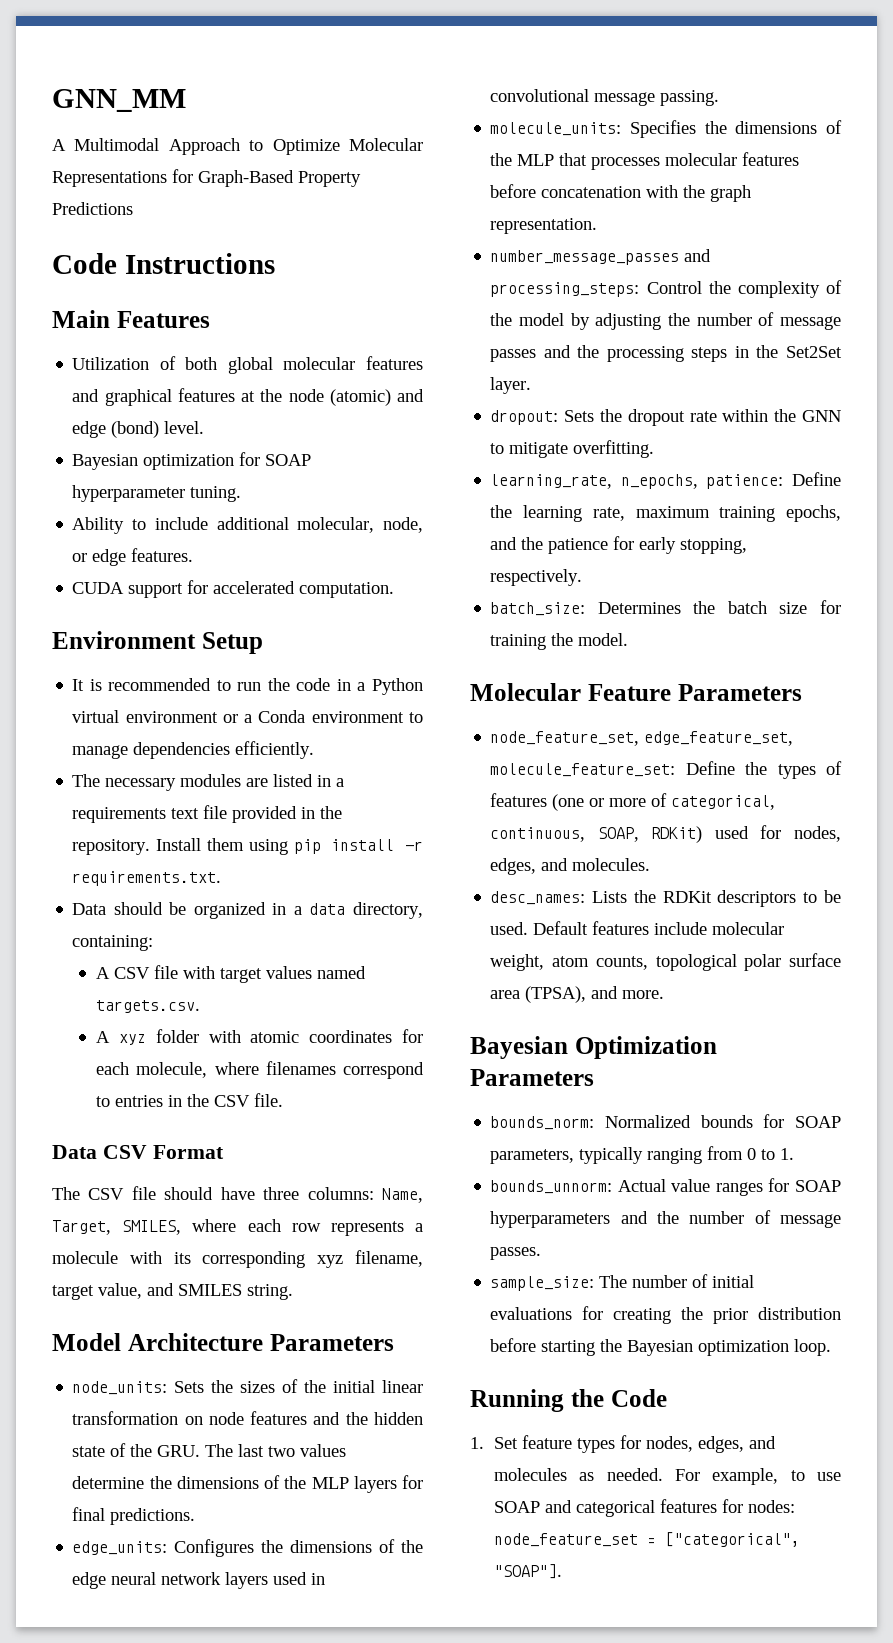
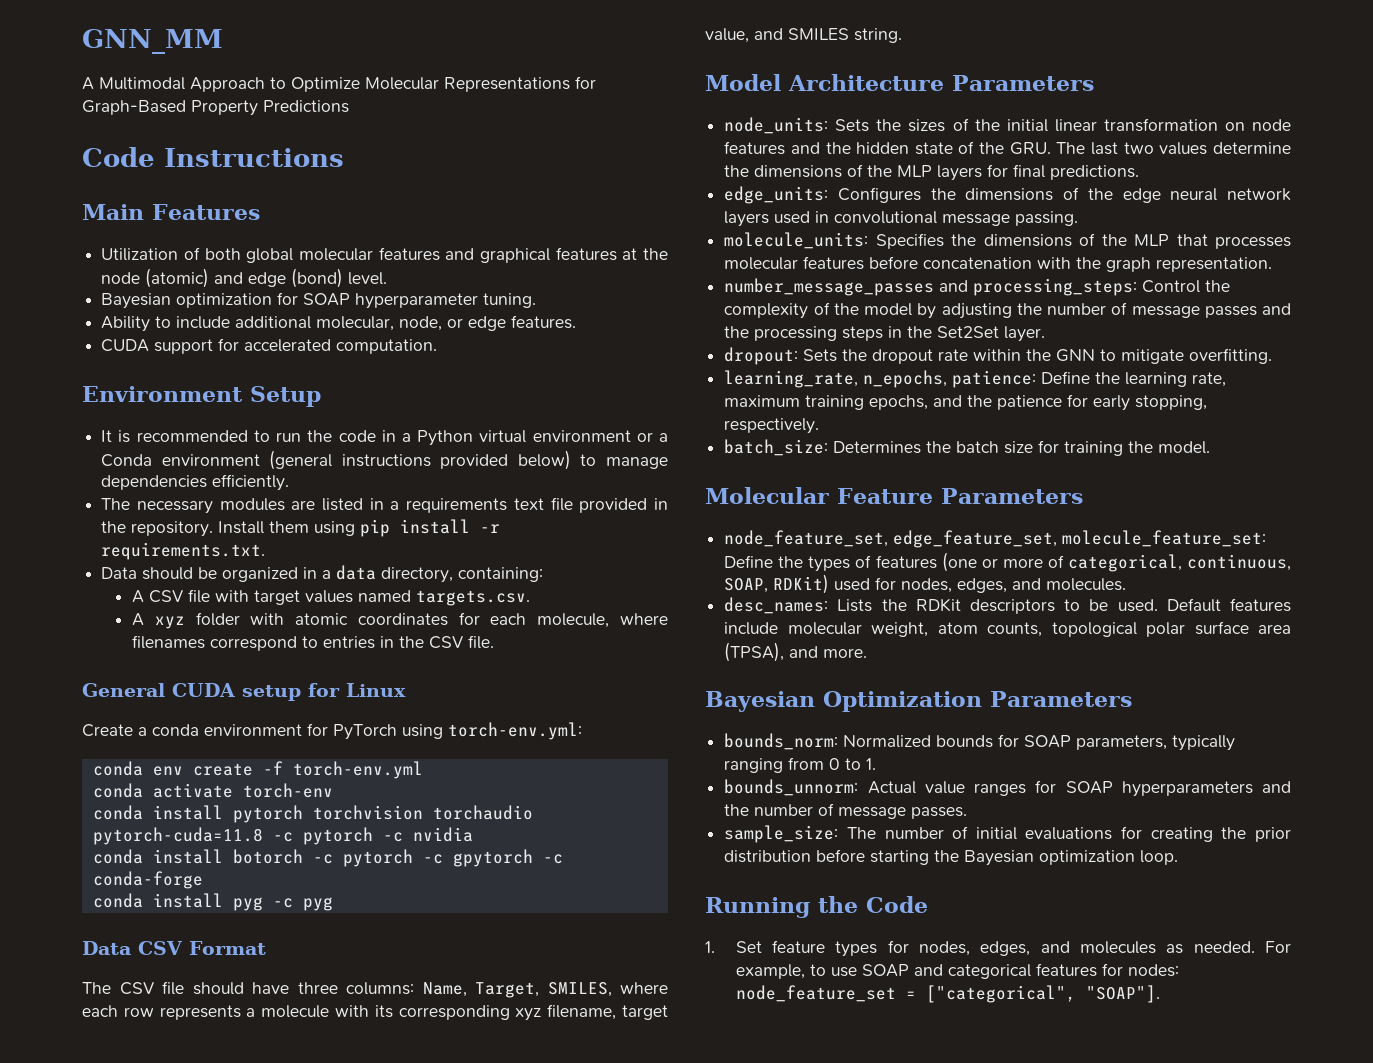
- It is recommended to run the code in a Python virtual environment or a Conda environment to manage dependencies efficiently.
+ It is recommended to run the code in a Python virtual environment or a Conda environment (general instructions provided below) to manage dependencies efficiently.
+ General CUDA setup for Linux
+ Create a conda environment for PyTorch using torch-env.yml:
+ conda env create -f torch-env.yml
+ conda activate torch-env
+ conda install pytorch torchvision torchaudio pytorch-cuda=11.8 -c pytorch -c nvidia
+ conda install botorch -c pytorch -c gpytorch -c conda-forge
+ conda install pyg -c pyg

